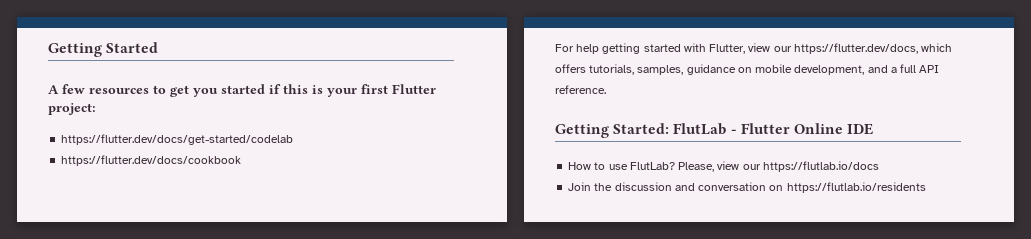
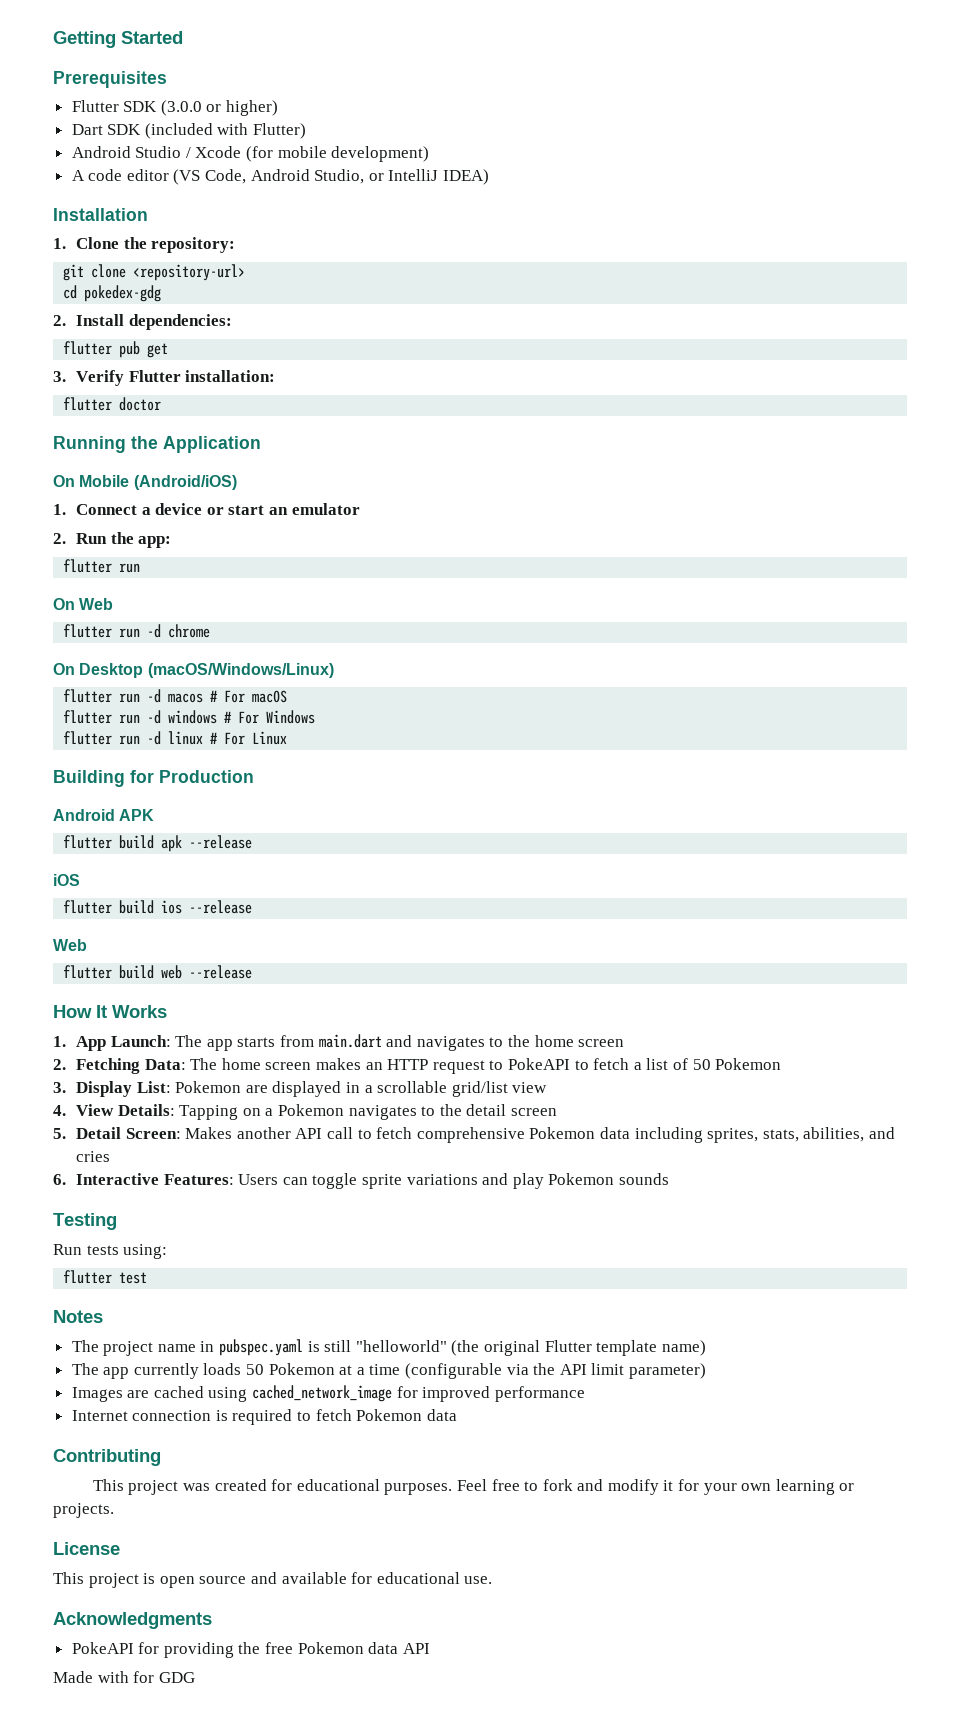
- A few resources to get you started if this is your first Flutter project:
- https://flutter.dev/docs/get-started/codelab
- https://flutter.dev/docs/cookbook
- For help getting started with Flutter, view our https://flutter.dev/docs, which offers tutorials, samples, guidance on mobile development, and a full API reference.
- Getting Started: FlutLab - Flutter Online IDE
- How to use FlutLab? Please, view our https://flutlab.io/docs
- Join the discussion and conversation on https://flutlab.io/residents
+ Prerequisites
+ Flutter SDK (3.0.0 or higher)
+ Dart SDK (included with Flutter)
+ Android Studio / Xcode (for mobile development)
+ A code editor (VS Code, Android Studio, or IntelliJ IDEA)
+ Installation
+ 1. Clone the repository:
+ git clone <repository-url>
+ cd pokedex-gdg
+ 2. Install dependencies:
+ flutter pub get
+ 3. Verify Flutter installation:
+ flutter doctor
+ Running the Application
+ On Mobile (Android/iOS)
+ 1. Connect a device or start an emulator
+ 2. Run the app:
+ flutter run
+ On Web
+ flutter run -d chrome
+ On Desktop (macOS/Windows/Linux)
+ flutter run -d macos # For macOS
+ flutter run -d windows # For Windows
+ flutter run -d linux # For Linux
+ Building for Production
+ Android APK
+ flutter build apk --release
+ iOS
+ flutter build ios --release
+ Web
+ flutter build web --release
+ How It Works
+ 1. App Launch: The app starts from main.dart and navigates to the home screen
+ 2. Fetching Data: The home screen makes an HTTP request to PokeAPI to fetch a list of 50 Pokemon
+ 3. Display List: Pokemon are displayed in a scrollable grid/list view
+ 4. View Details: Tapping on a Pokemon navigates to the detail screen
+ 5. Detail Screen: Makes another API call to fetch comprehensive Pokemon data including sprites, stats, abilities, and cries
+ 6. Interactive Features: Users can toggle sprite variations and play Pokemon sounds
+ Testing
+ Run tests using:
+ flutter test
+ Notes
+ The project name in pubspec.yaml is still "helloworld" (the original Flutter template name)
+ The app currently loads 50 Pokemon at a time (configurable via the API limit parameter)
+ Images are cached using cached_network_image for improved performance
+ Internet connection is required to fetch Pokemon data
+ Contributing
+ This project was created for educational purposes. Feel free to fork and modify it for your own learning or projects.
+ License
+ This project is open source and available for educational use.
+ Acknowledgments
+ PokeAPI for providing the free Pokemon data API
+ Made with for GDG

